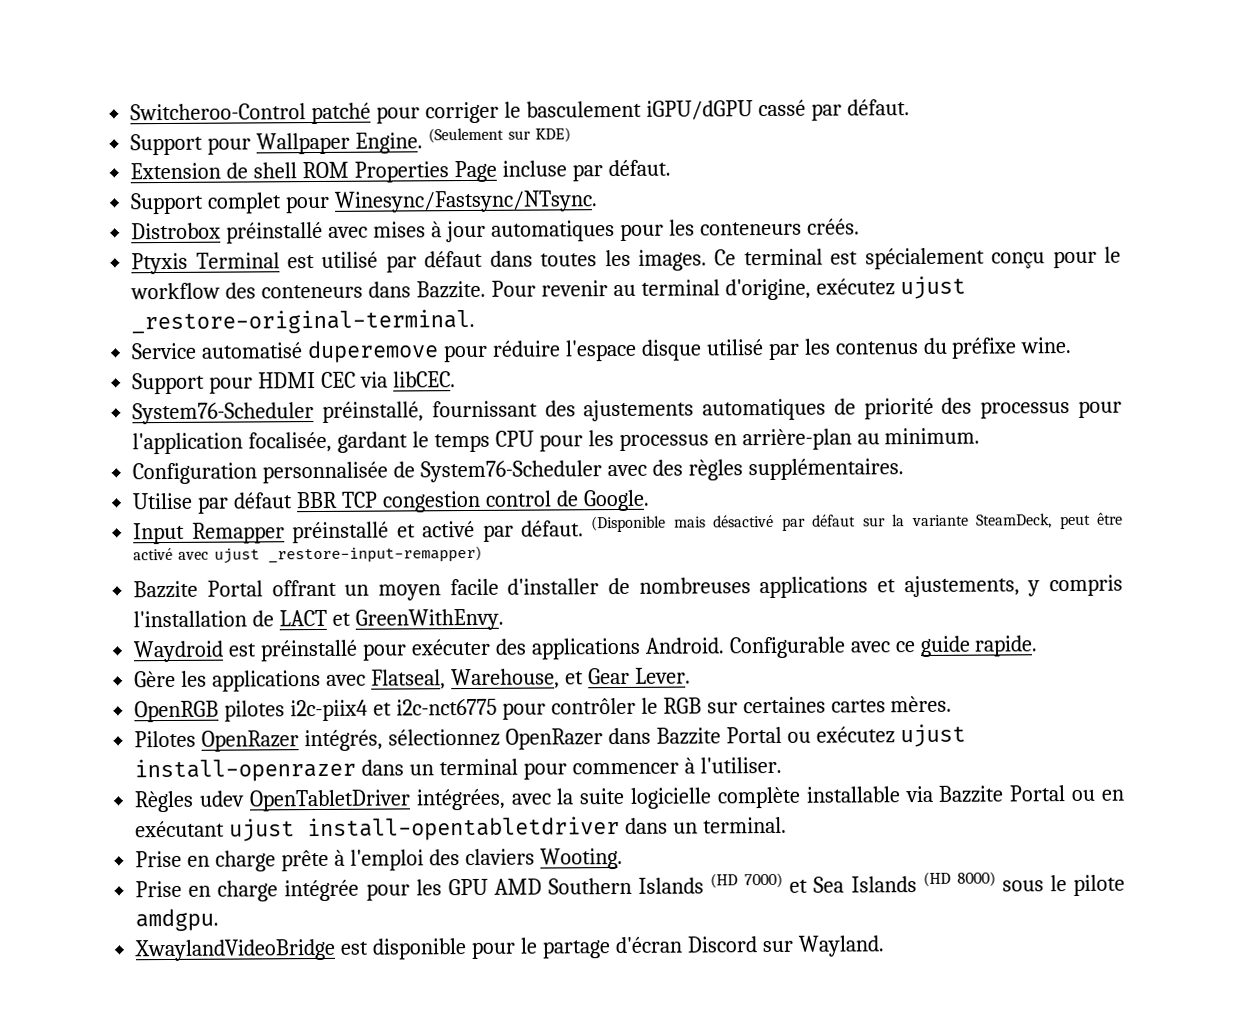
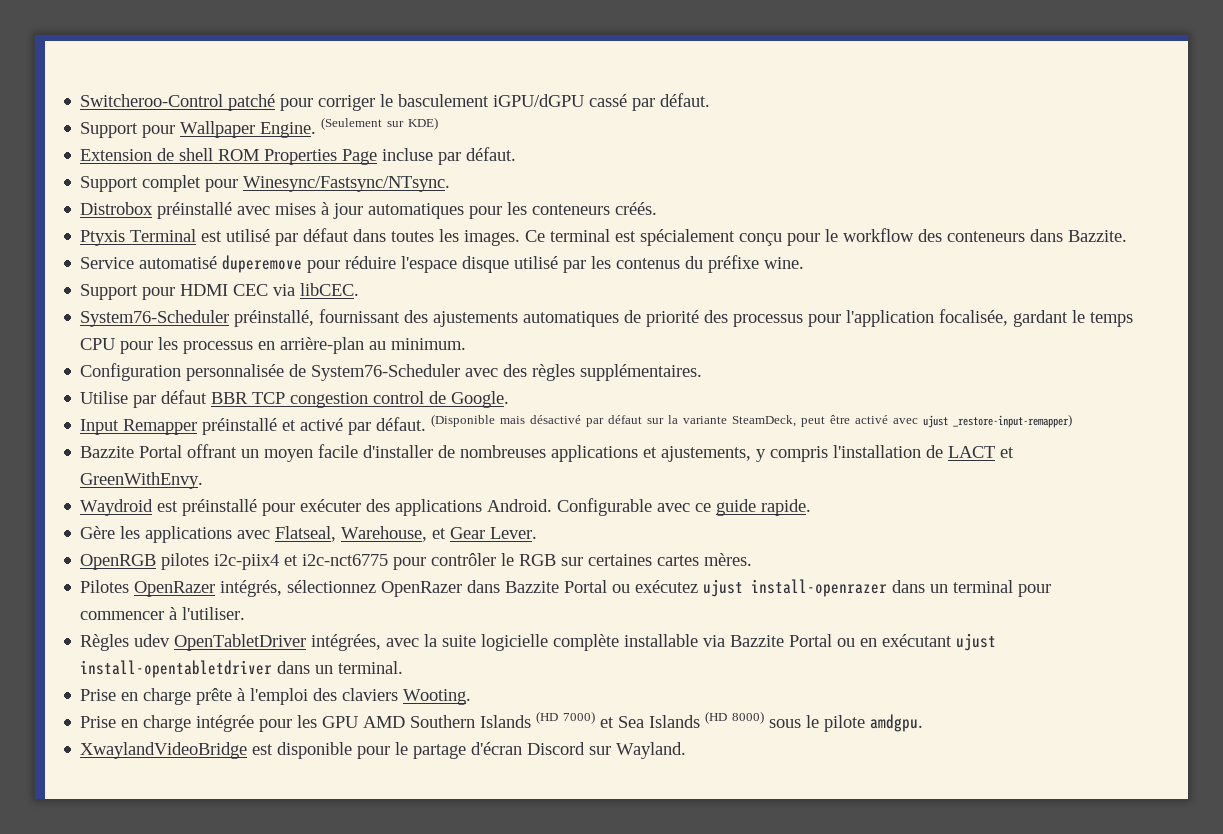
- Pour revenir au terminal d'origine, exécutez ujust _restore-original-terminal.

